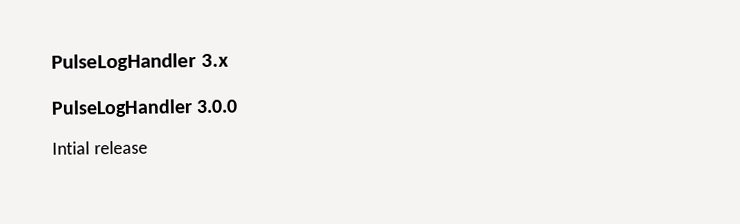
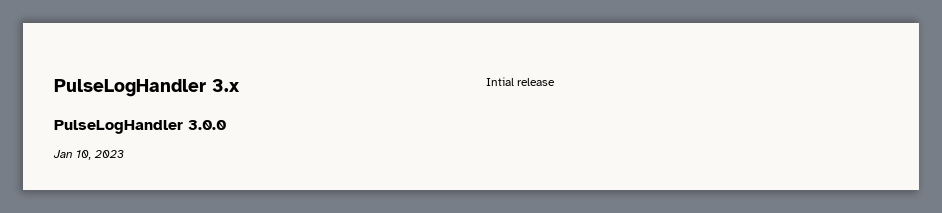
+ Jan 10, 2023

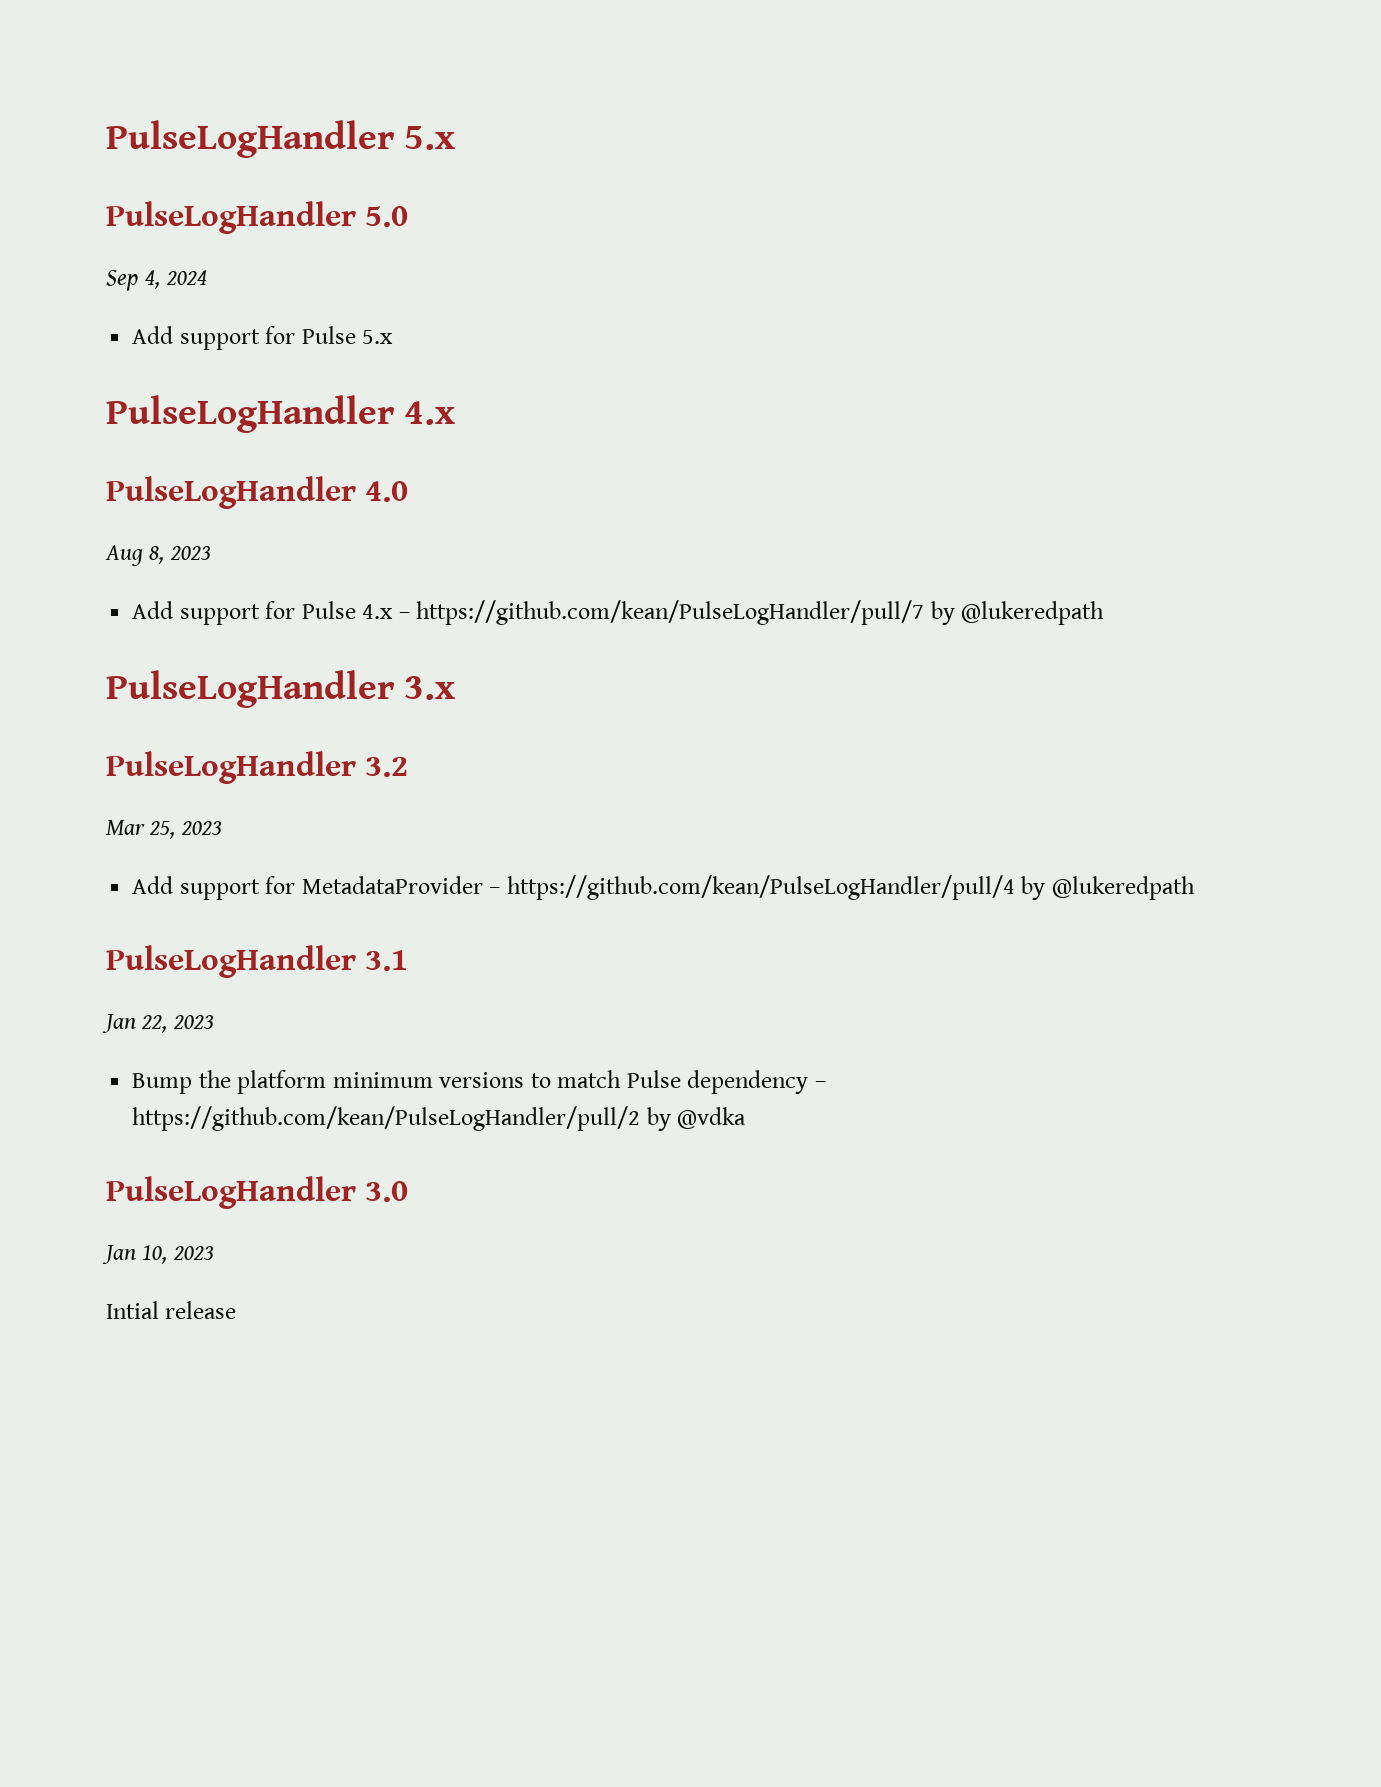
+ PulseLogHandler 5.x
+ PulseLogHandler 5.0
+ Sep 4, 2024
+ Add support for Pulse 5.x
+ PulseLogHandler 4.x
+ PulseLogHandler 4.0
+ Aug 8, 2023
+ Add support for Pulse 4.x – https://github.com/kean/PulseLogHandler/pull/7 by @lukeredpath
  PulseLogHandler 3.x
- PulseLogHandler 3.0.0
+ PulseLogHandler 3.2
+ Mar 25, 2023
+ Add support for MetadataProvider – https://github.com/kean/PulseLogHandler/pull/4 by @lukeredpath
+ PulseLogHandler 3.1
+ Jan 22, 2023
+ Bump the platform minimum versions to match Pulse dependency – https://github.com/kean/PulseLogHandler/pull/2 by @vdka
+ PulseLogHandler 3.0

